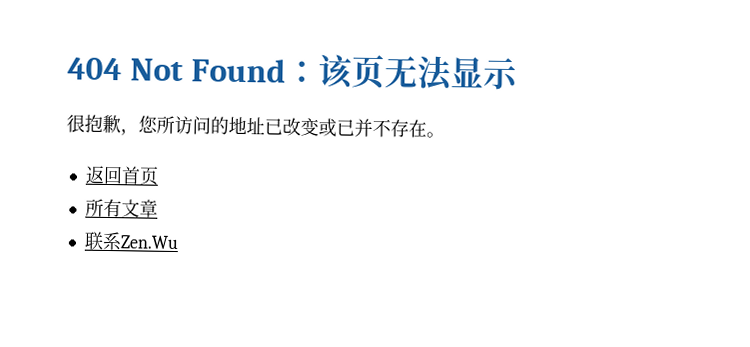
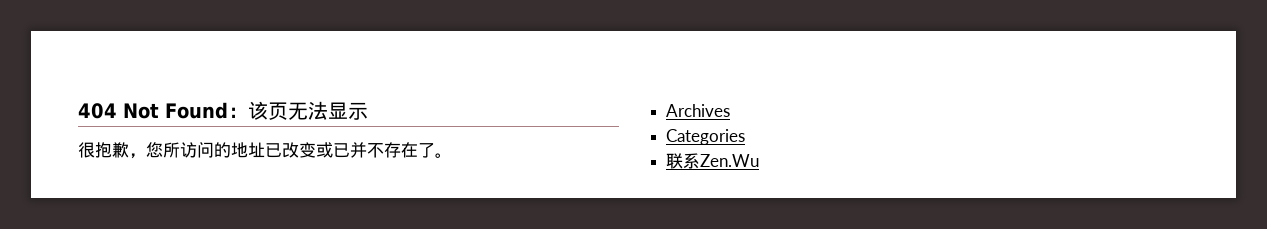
- 很抱歉，您所访问的地址已改变或已并不存在。
+ 很抱歉，您所访问的地址已改变或已并不存在了。
- 返回首页
- 所有文章
+ Archives
+ Categories

